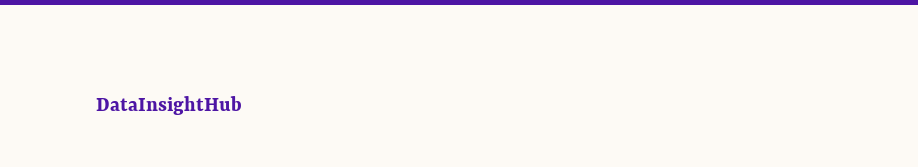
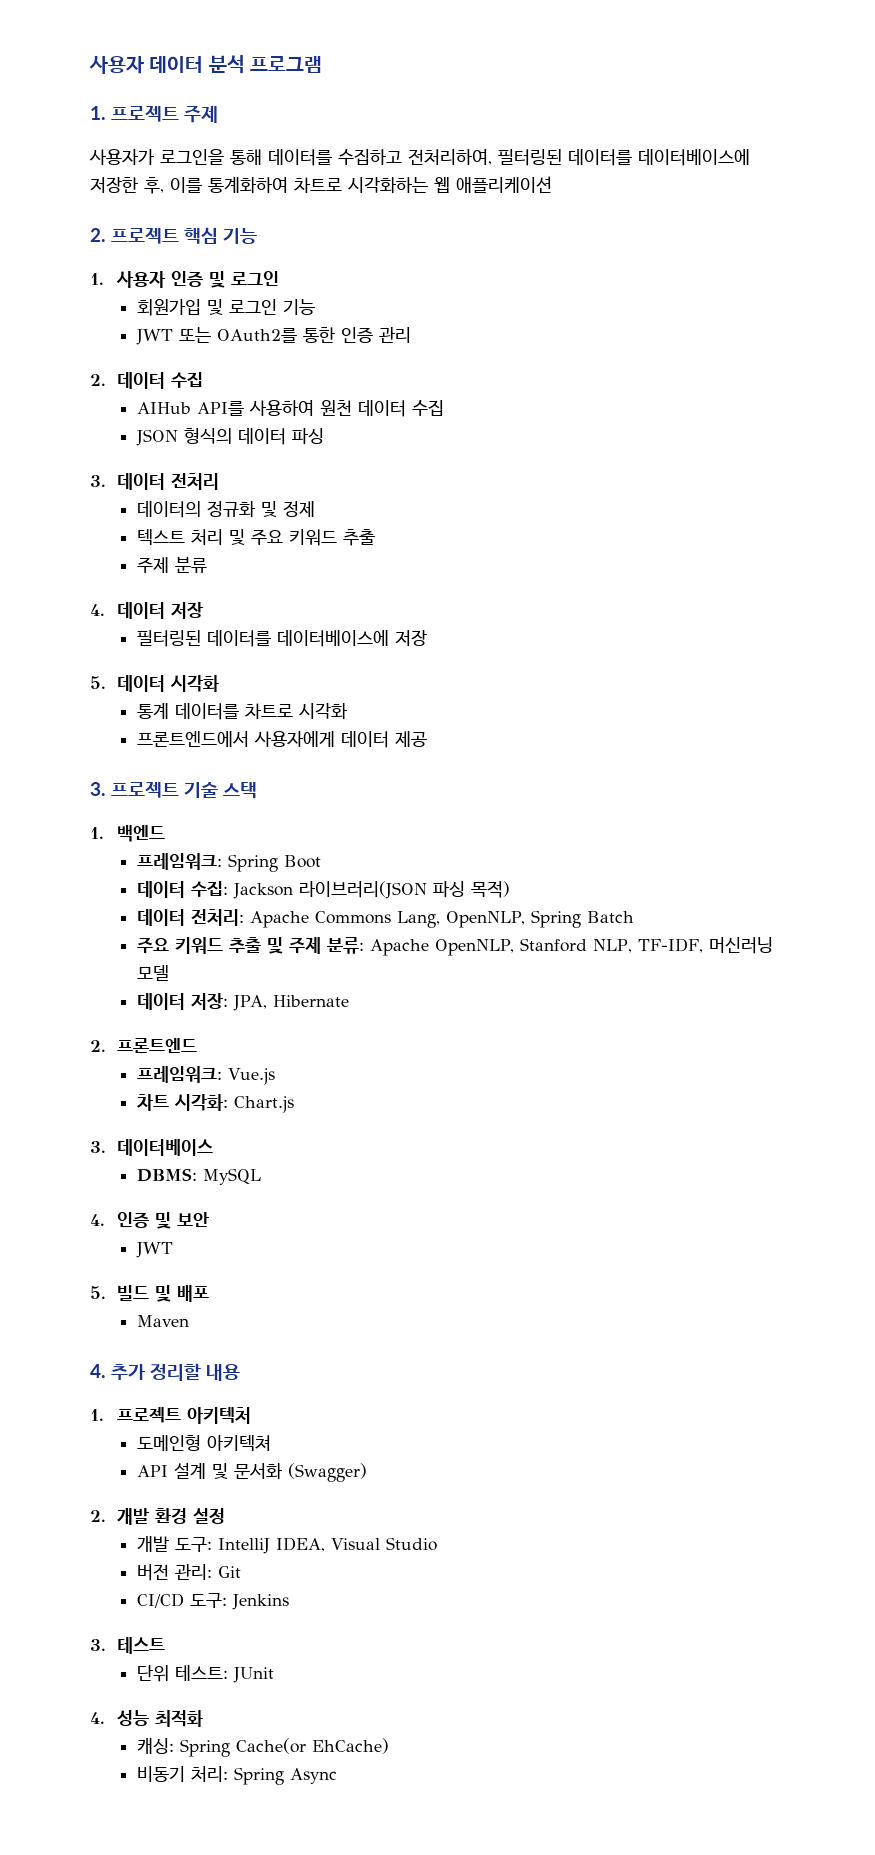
- DataInsightHub
+ 사용자 데이터 분석 프로그램
+ 1. 프로젝트 주제
+ 사용자가 로그인을 통해 데이터를 수집하고 전처리하여, 필터링된 데이터를 데이터베이스에 저장한 후, 이를 통계화하여 차트로 시각화하는 웹 애플리케이션
+ 2. 프로젝트 핵심 기능
+ 1. 사용자 인증 및 로그인
+ 회원가입 및 로그인 기능
+ JWT 또는 OAuth2를 통한 인증 관리
+ 2. 데이터 수집
+ AIHub API를 사용하여 원천 데이터 수집
+ JSON 형식의 데이터 파싱
+ 3. 데이터 전처리
+ 데이터의 정규화 및 정제
+ 텍스트 처리 및 주요 키워드 추출
+ 주제 분류
+ 4. 데이터 저장
+ 필터링된 데이터를 데이터베이스에 저장
+ 5. 데이터 시각화
+ 통계 데이터를 차트로 시각화
+ 프론트엔드에서 사용자에게 데이터 제공
+ 3. 프로젝트 기술 스택
+ 1. 백엔드
+ 프레임워크: Spring Boot
+ 데이터 수집: Jackson 라이브러리(JSON 파싱 목적)
+ 데이터 전처리: Apache Commons Lang, OpenNLP, Spring Batch
+ 주요 키워드 추출 및 주제 분류: Apache OpenNLP, Stanford NLP, TF-IDF, 머신러닝 모델
+ 데이터 저장: JPA, Hibernate
+ 2. 프론트엔드
+ 프레임워크: Vue.js
+ 차트 시각화: Chart.js
+ 3. 데이터베이스
+ DBMS: MySQL
+ 4. 인증 및 보안
+ JWT
+ 5. 빌드 및 배포
+ Maven
+ 4. 추가 정리할 내용
+ 1. 프로젝트 아키텍처
+ 도메인형 아키텍쳐
+ API 설계 및 문서화 (Swagger)
+ 2. 개발 환경 설정
+ 개발 도구: IntelliJ IDEA, Visual Studio
+ 버전 관리: Git
+ CI/CD 도구: Jenkins
+ 3. 테스트
+ 단위 테스트: JUnit
+ 4. 성능 최적화
+ 캐싱: Spring Cache(or EhCache)
+ 비동기 처리: Spring Async

